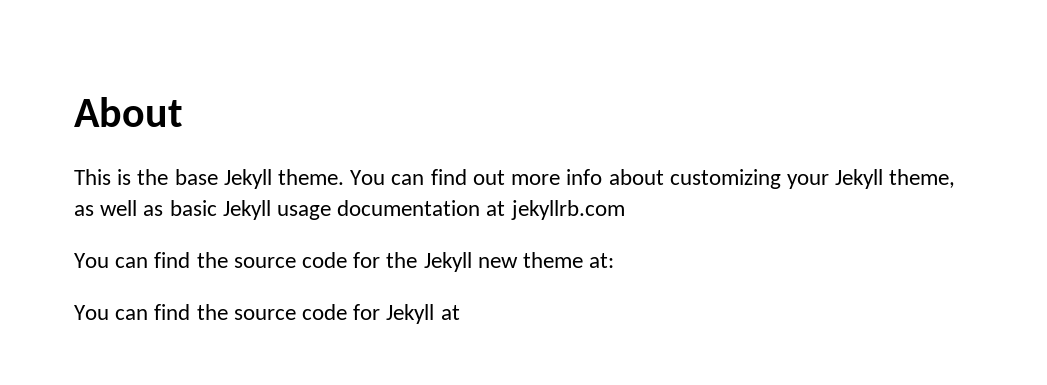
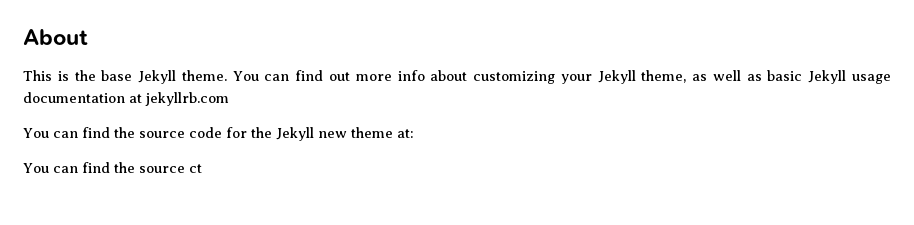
- You can find the source code for Jekyll at
+ You can find the source ct

